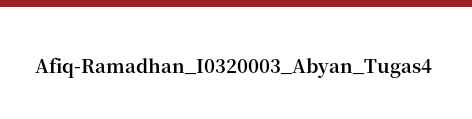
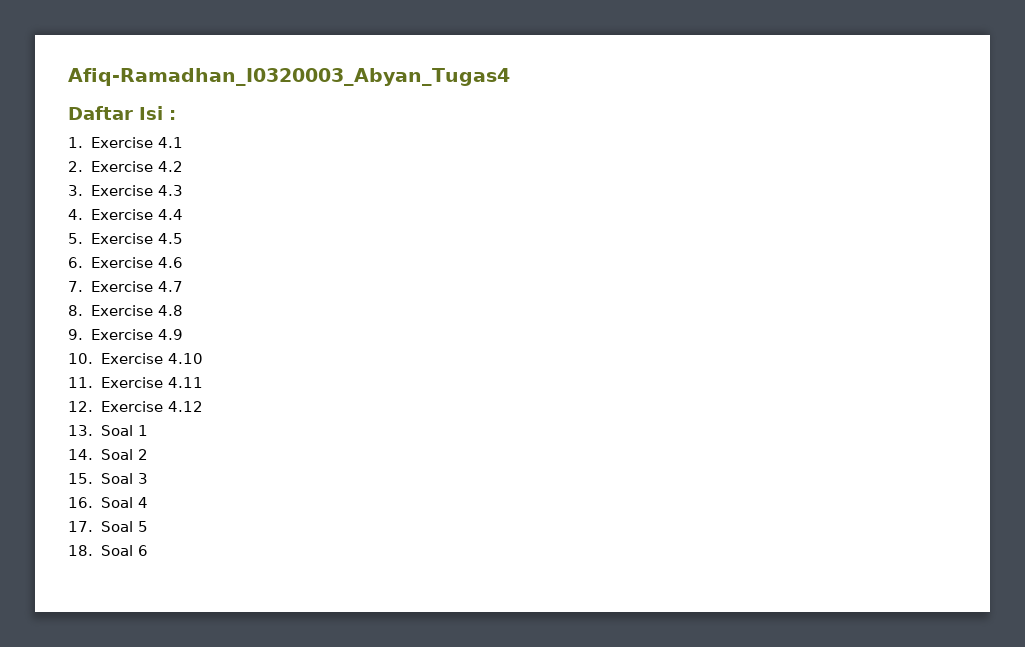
+ Daftar Isi :
+ 1. Exercise 4.1
+ 2. Exercise 4.2
+ 3. Exercise 4.3
+ 4. Exercise 4.4
+ 5. Exercise 4.5
+ 6. Exercise 4.6
+ 7. Exercise 4.7
+ 8. Exercise 4.8
+ 9. Exercise 4.9
+ 10. Exercise 4.10
+ 11. Exercise 4.11
+ 12. Exercise 4.12
+ 13. Soal 1
+ 14. Soal 2
+ 15. Soal 3
+ 16. Soal 4
+ 17. Soal 5
+ 18. Soal 6

